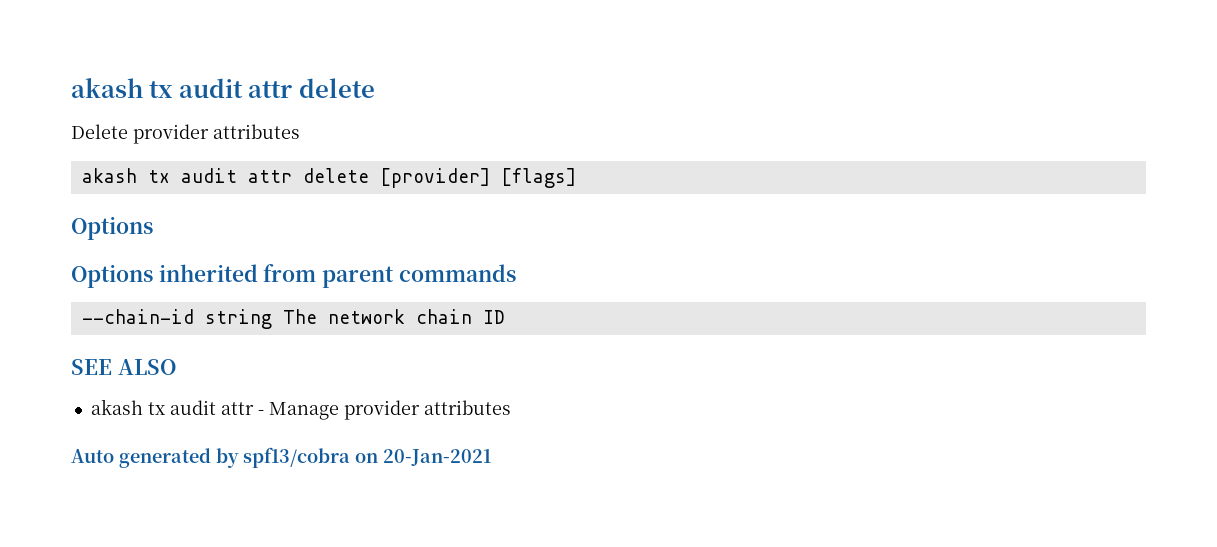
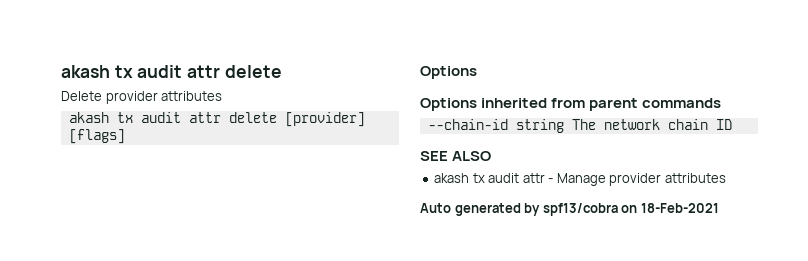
- Auto generated by spf13/cobra on 20-Jan-2021
+ Auto generated by spf13/cobra on 18-Feb-2021

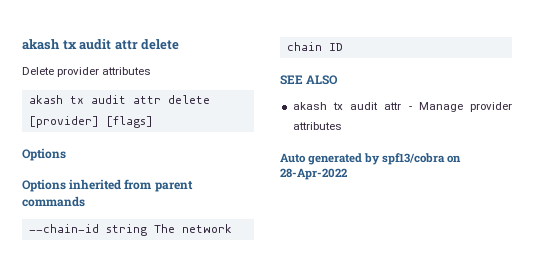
- Auto generated by spf13/cobra on 18-Feb-2021
+ Auto generated by spf13/cobra on 28-Apr-2022

